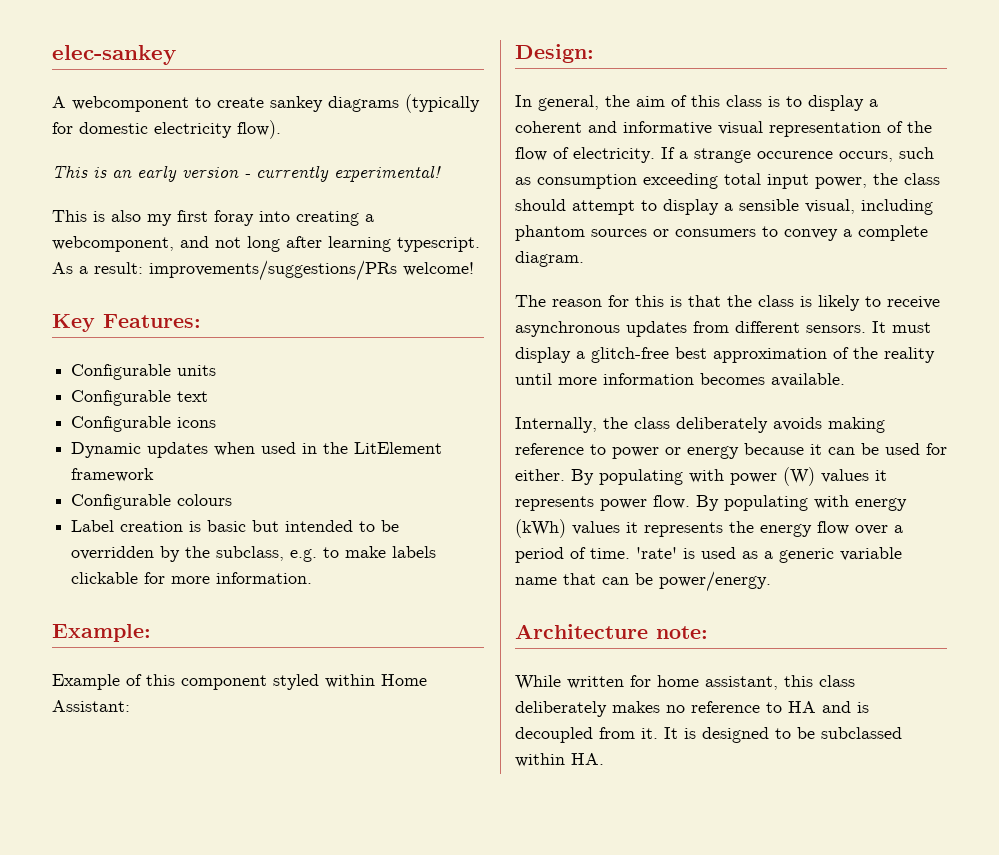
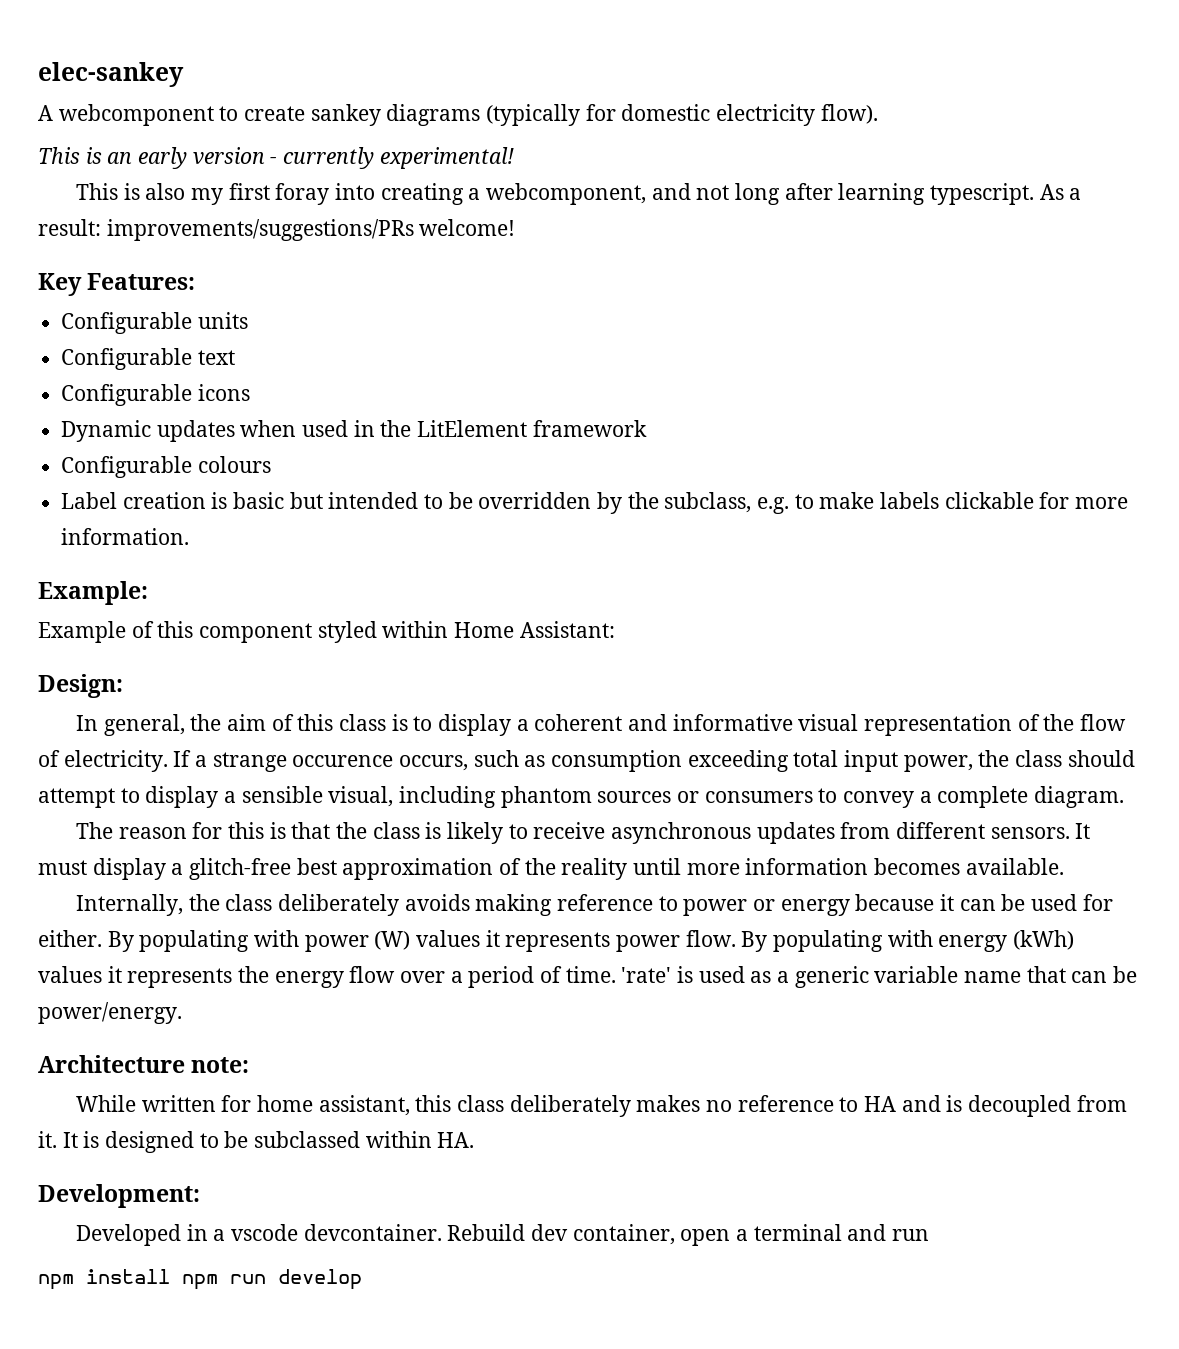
+ Development:
+ Developed in a vscode devcontainer. Rebuild dev container, open a terminal and run
+ npm install npm run develop

